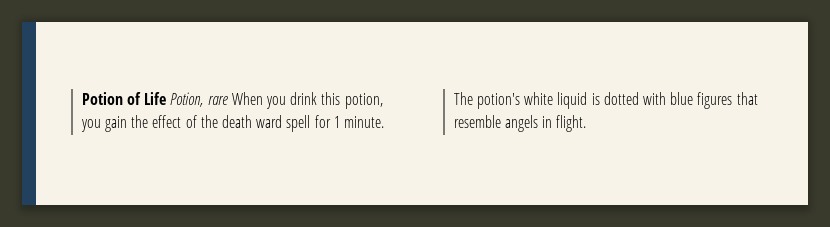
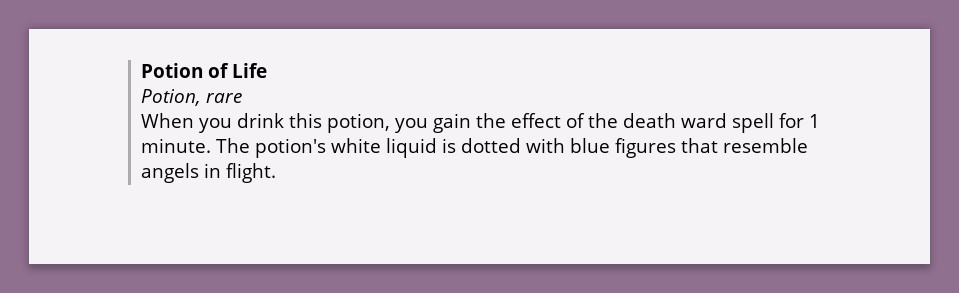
- Potion of Life Potion, rare When you drink this potion, you gain the effect of the death ward spell for 1 minute.
+ Potion of Life
+ Potion, rare
+ When you drink this potion, you gain the effect of the death ward spell for 1 minute.

